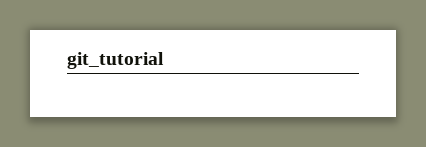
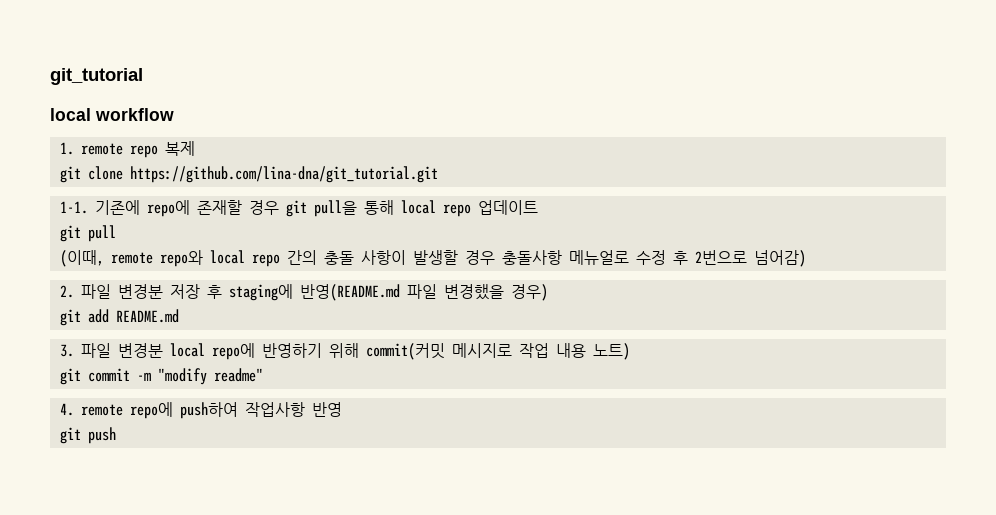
+ local workflow
+ 1. remote repo 복제
+ git clone https://github.com/lina-dna/git_tutorial.git
+ 1-1. 기존에 repo에 존재할 경우 git pull을 통해 local repo 업데이트
+ git pull
+ (이때, remote repo와 local repo 간의 충돌 사항이 발생할 경우 충돌사항 메뉴얼로 수정 후 2번으로 넘어감)
+ 2. 파일 변경분 저장 후 staging에 반영(README.md 파일 변경했을 경우)
+ git add README.md
+ 3. 파일 변경분 local repo에 반영하기 위해 commit(커밋 메시지로 작업 내용 노트)
+ git commit -m "modify readme"
+ 4. remote repo에 push하여 작업사항 반영
+ git push

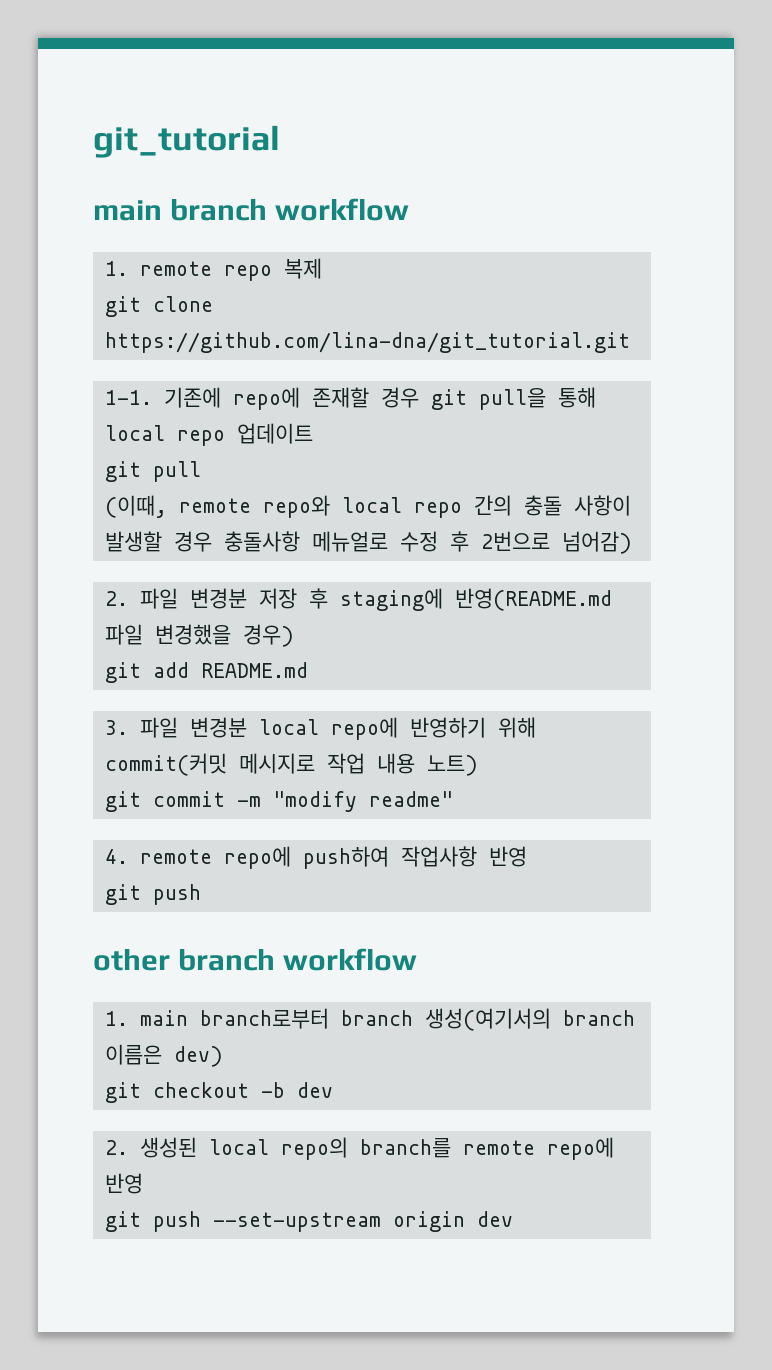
- local workflow
+ main branch workflow
+ other branch workflow
+ 1. main branch로부터 branch 생성(여기서의 branch 이름은 dev)
+ git checkout -b dev
+ 2. 생성된 local repo의 branch를 remote repo에 반영
+ git push --set-upstream origin dev

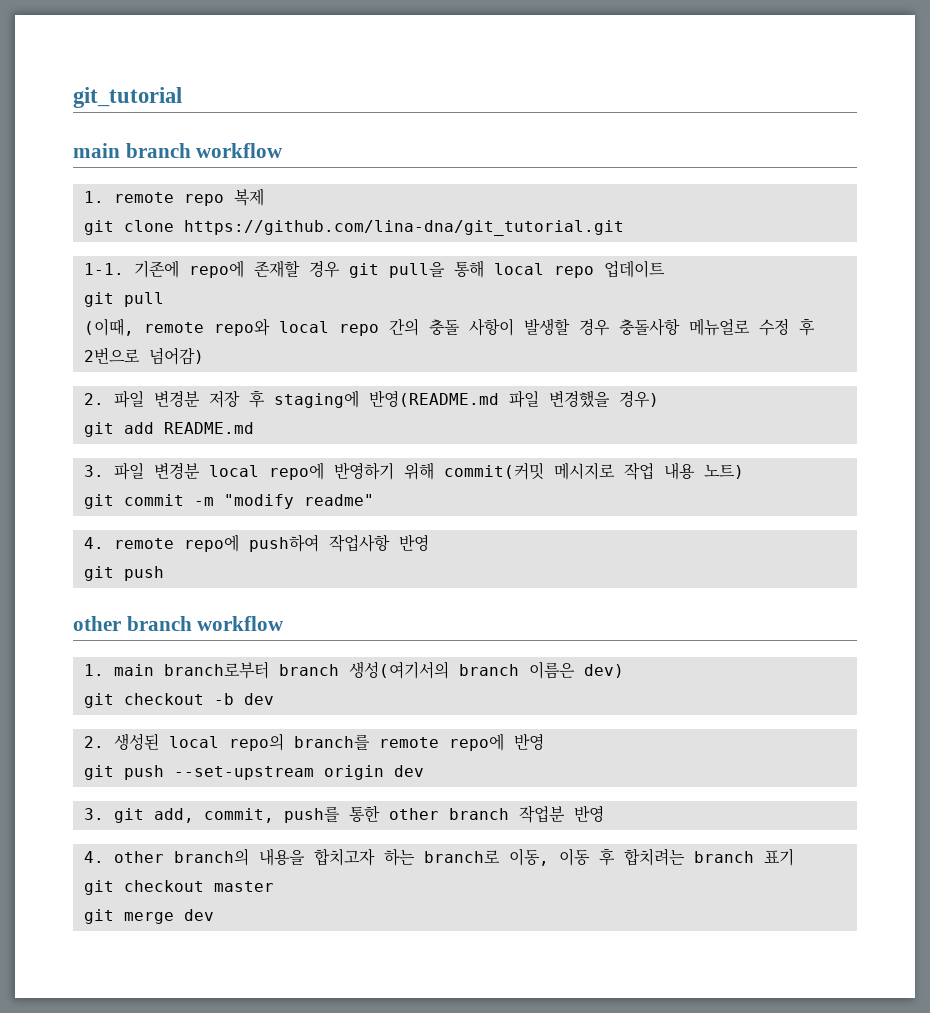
+ 3. git add, commit, push를 통한 other branch 작업분 반영
+ 4. other branch의 내용을 합치고자 하는 branch로 이동, 이동 후 합치려는 branch 표기
+ git checkout master
+ git merge dev

